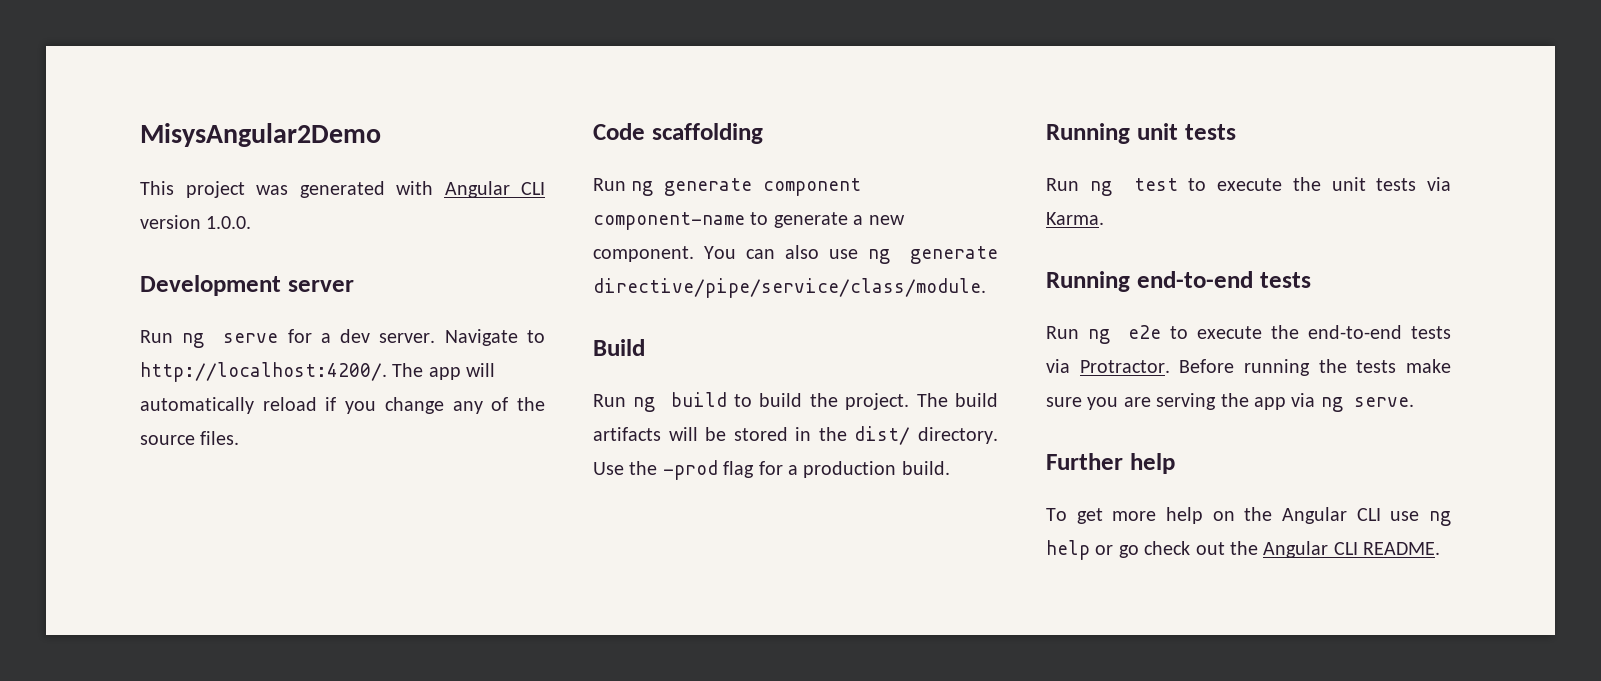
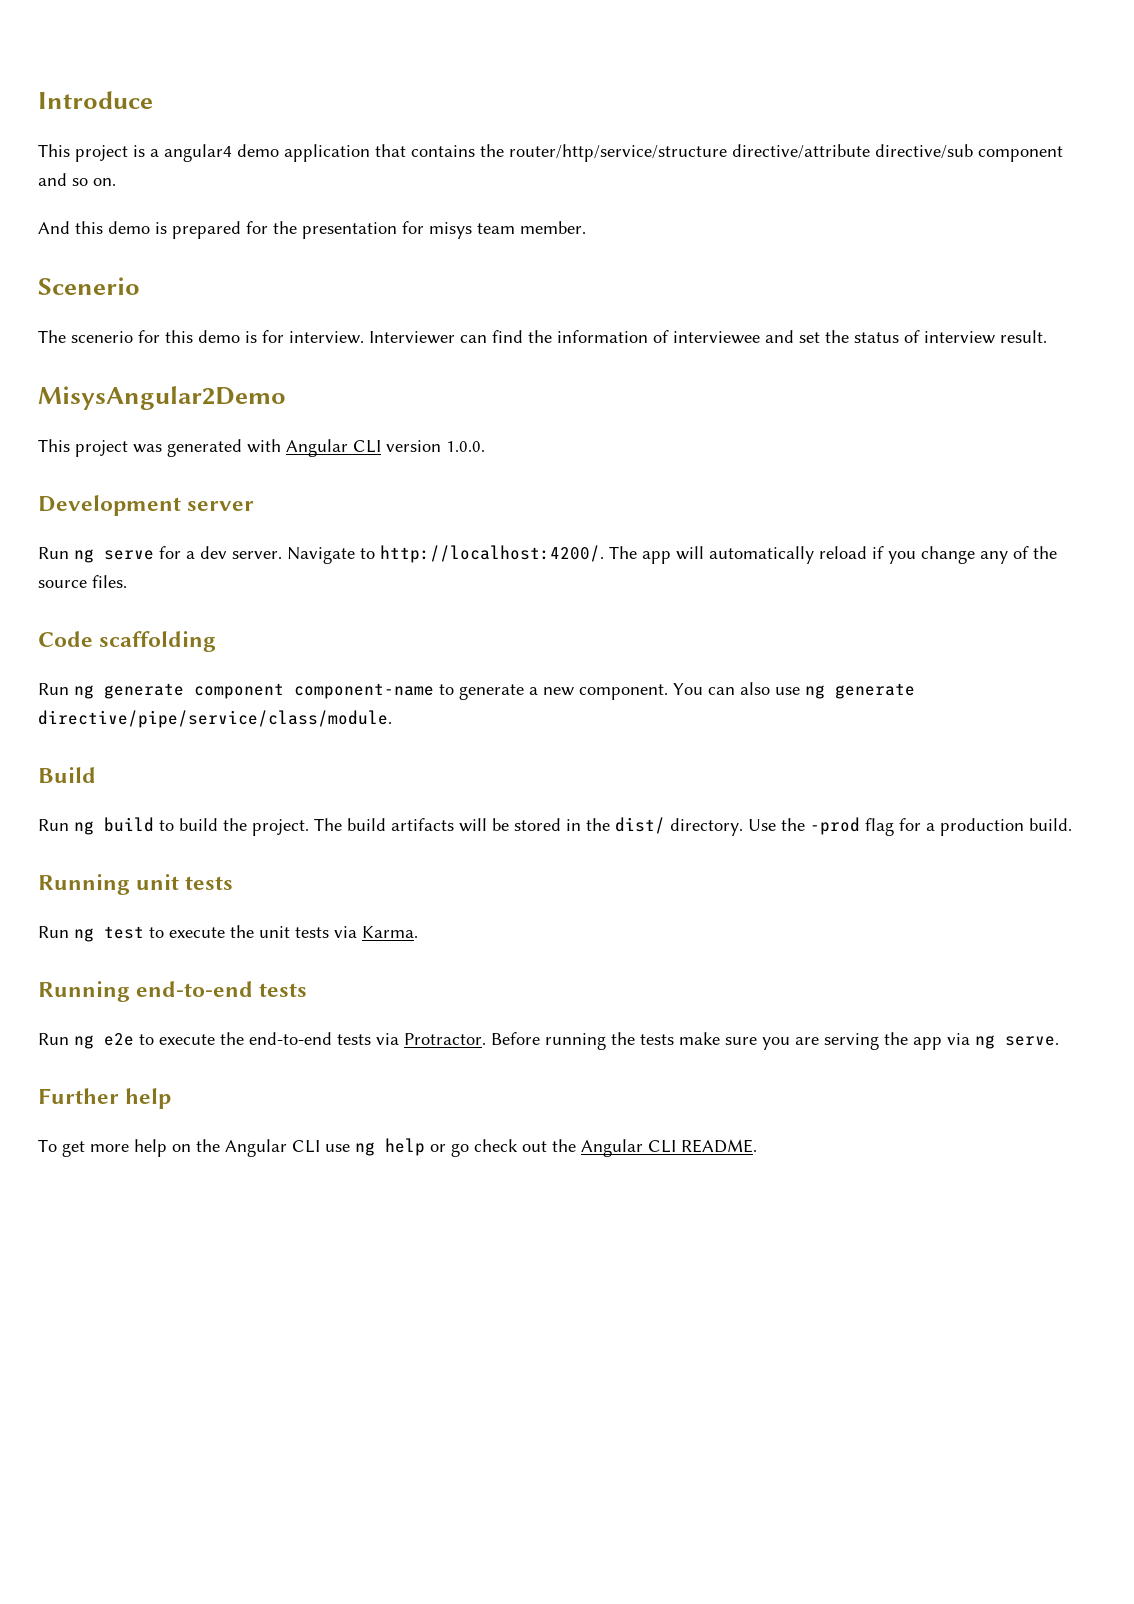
+ Introduce
+ This project is a angular4 demo application that contains the router/http/service/structure directive/attribute directive/sub component and so on.
+ And this demo is prepared for the presentation for misys team member.
+ Scenerio
+ The scenerio for this demo is for interview. Interviewer can find the information of interviewee and set the status of interview result.

